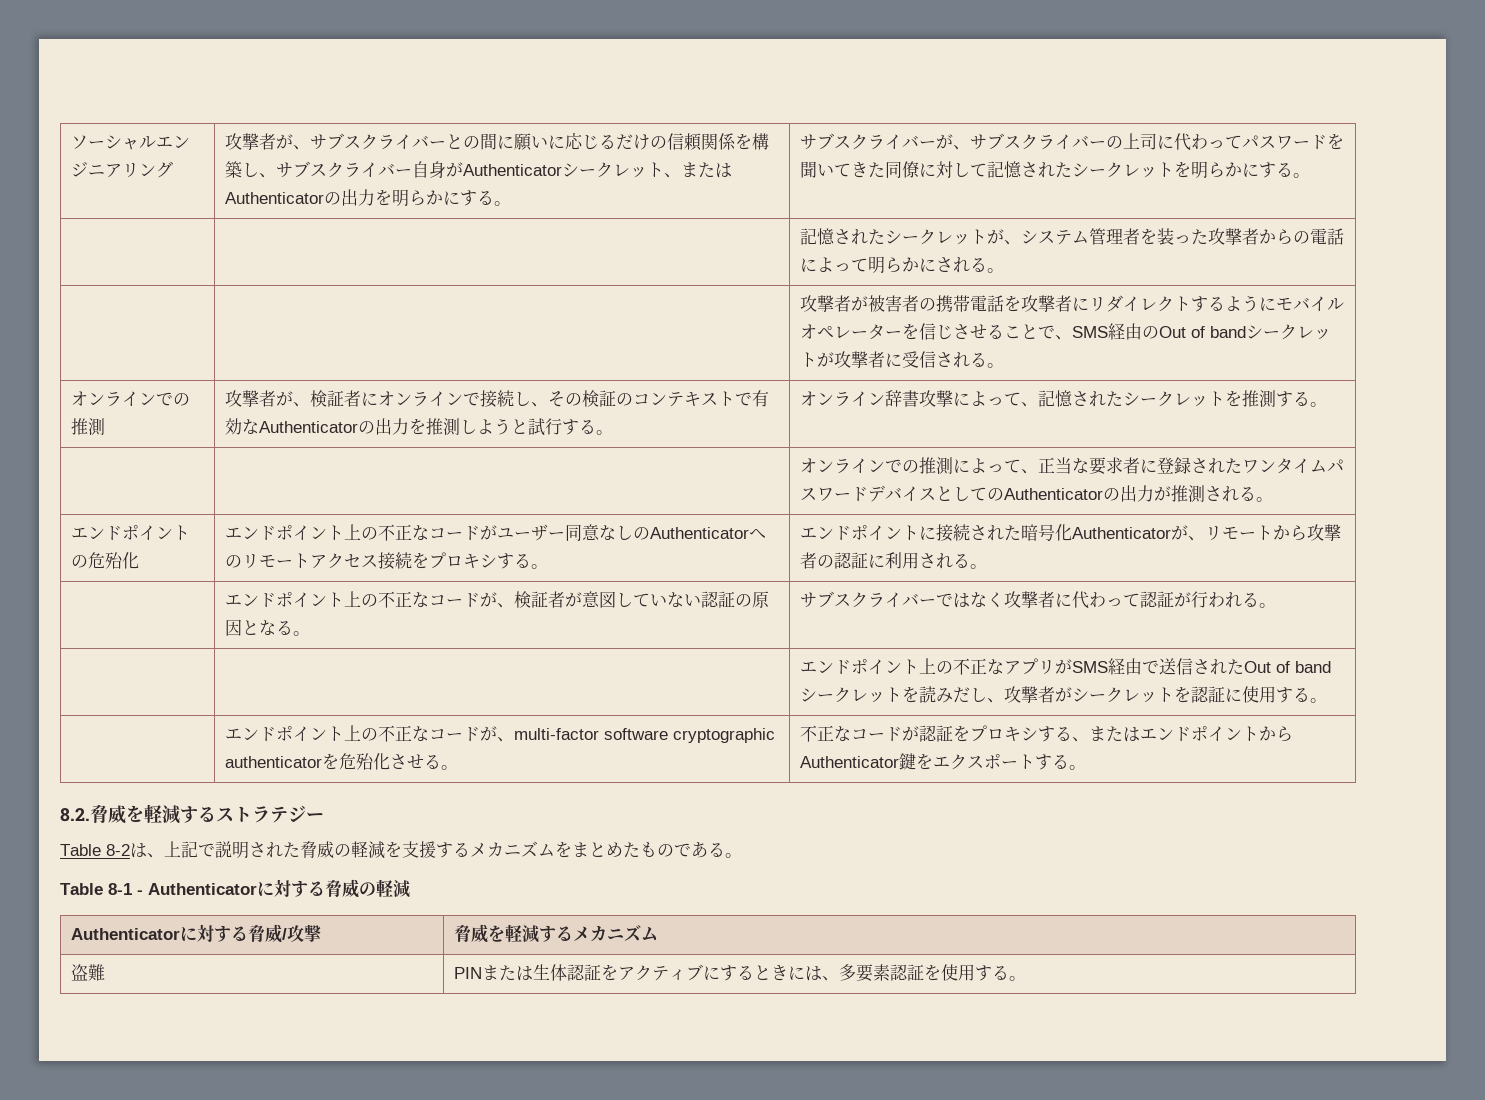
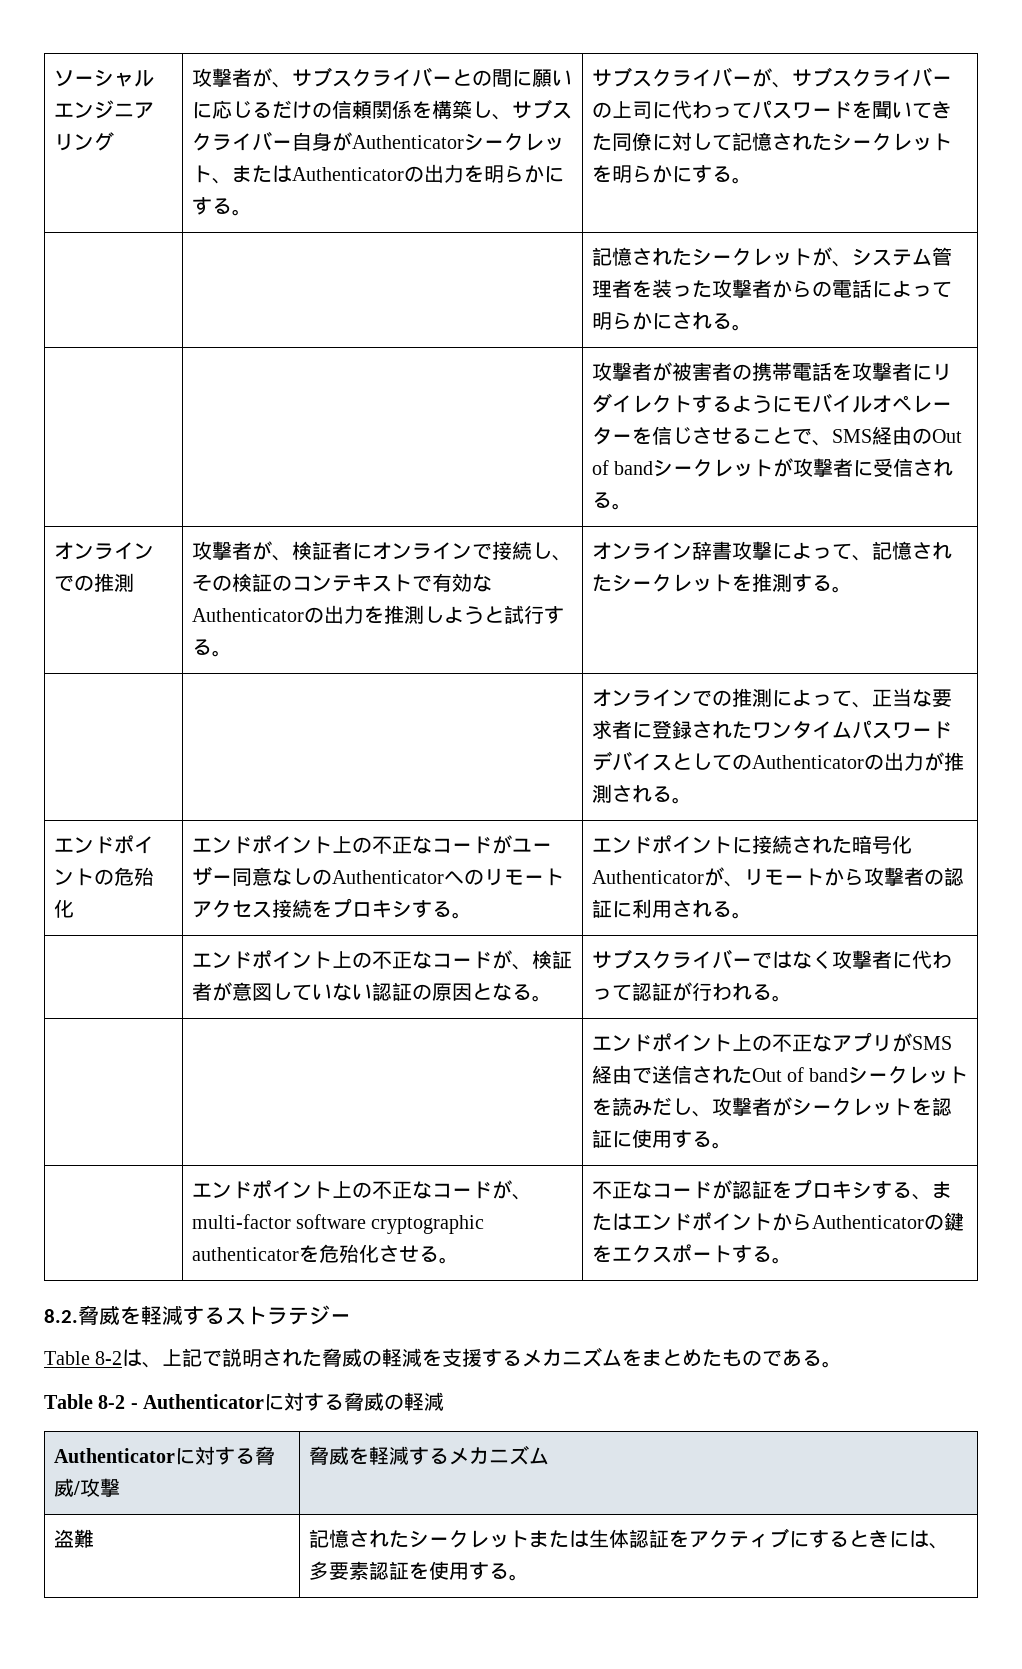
- | エンドポイント上の不正なコードが、multi-factor software cryptographic authenticatorを危殆化させる。 | 不正なコードが認証をプロキシする、またはエンドポイントからAuthenticator鍵をエクスポートする。
+ | エンドポイント上の不正なコードが、multi-factor software cryptographic authenticatorを危殆化させる。 | 不正なコードが認証をプロキシする、またはエンドポイントからAuthenticatorの鍵をエクスポートする。
- Table 8-1 - Authenticatorに対する脅威の軽減
+ Table 8-2 - Authenticatorに対する脅威の軽減
- 盗難 | PINまたは生体認証をアクティブにするときには、多要素認証を使用する。
+ 盗難 | 記憶されたシークレットまたは生体認証をアクティブにするときには、多要素認証を使用する。

